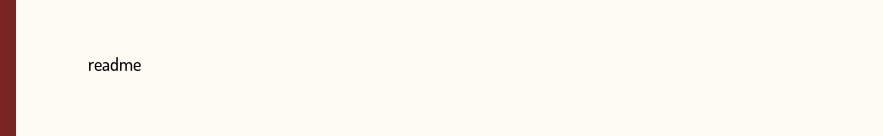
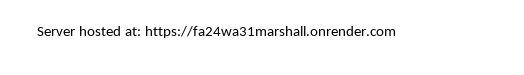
- readme
+ Server hosted at: https://fa24wa31marshall.onrender.com

